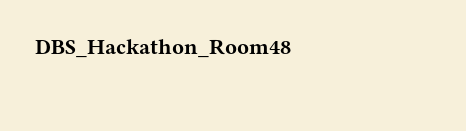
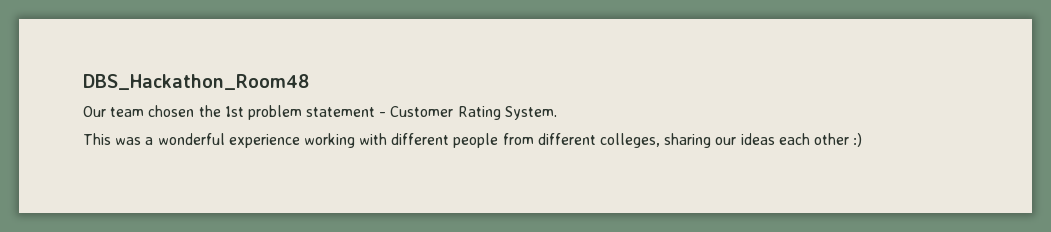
+ Our team chosen the 1st problem statement - Customer Rating System.
+ This was a wonderful experience working with different people from different colleges, sharing our ideas each other :)

